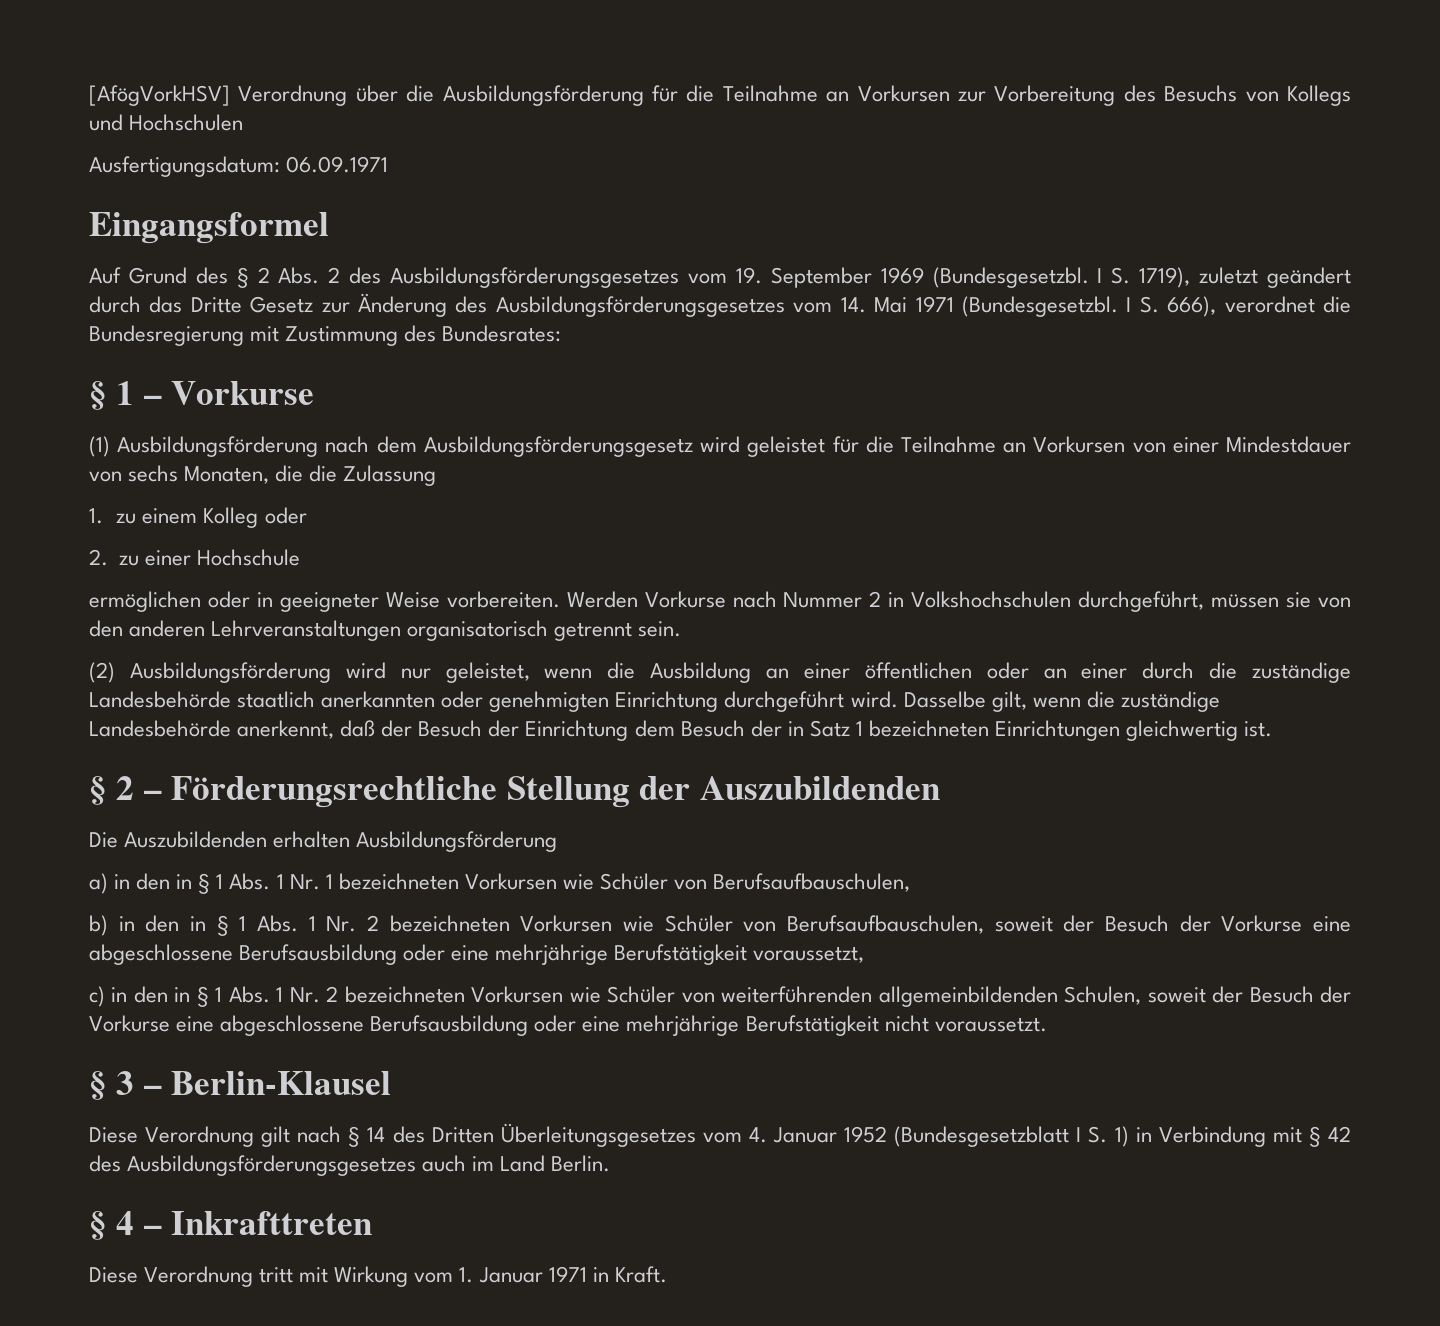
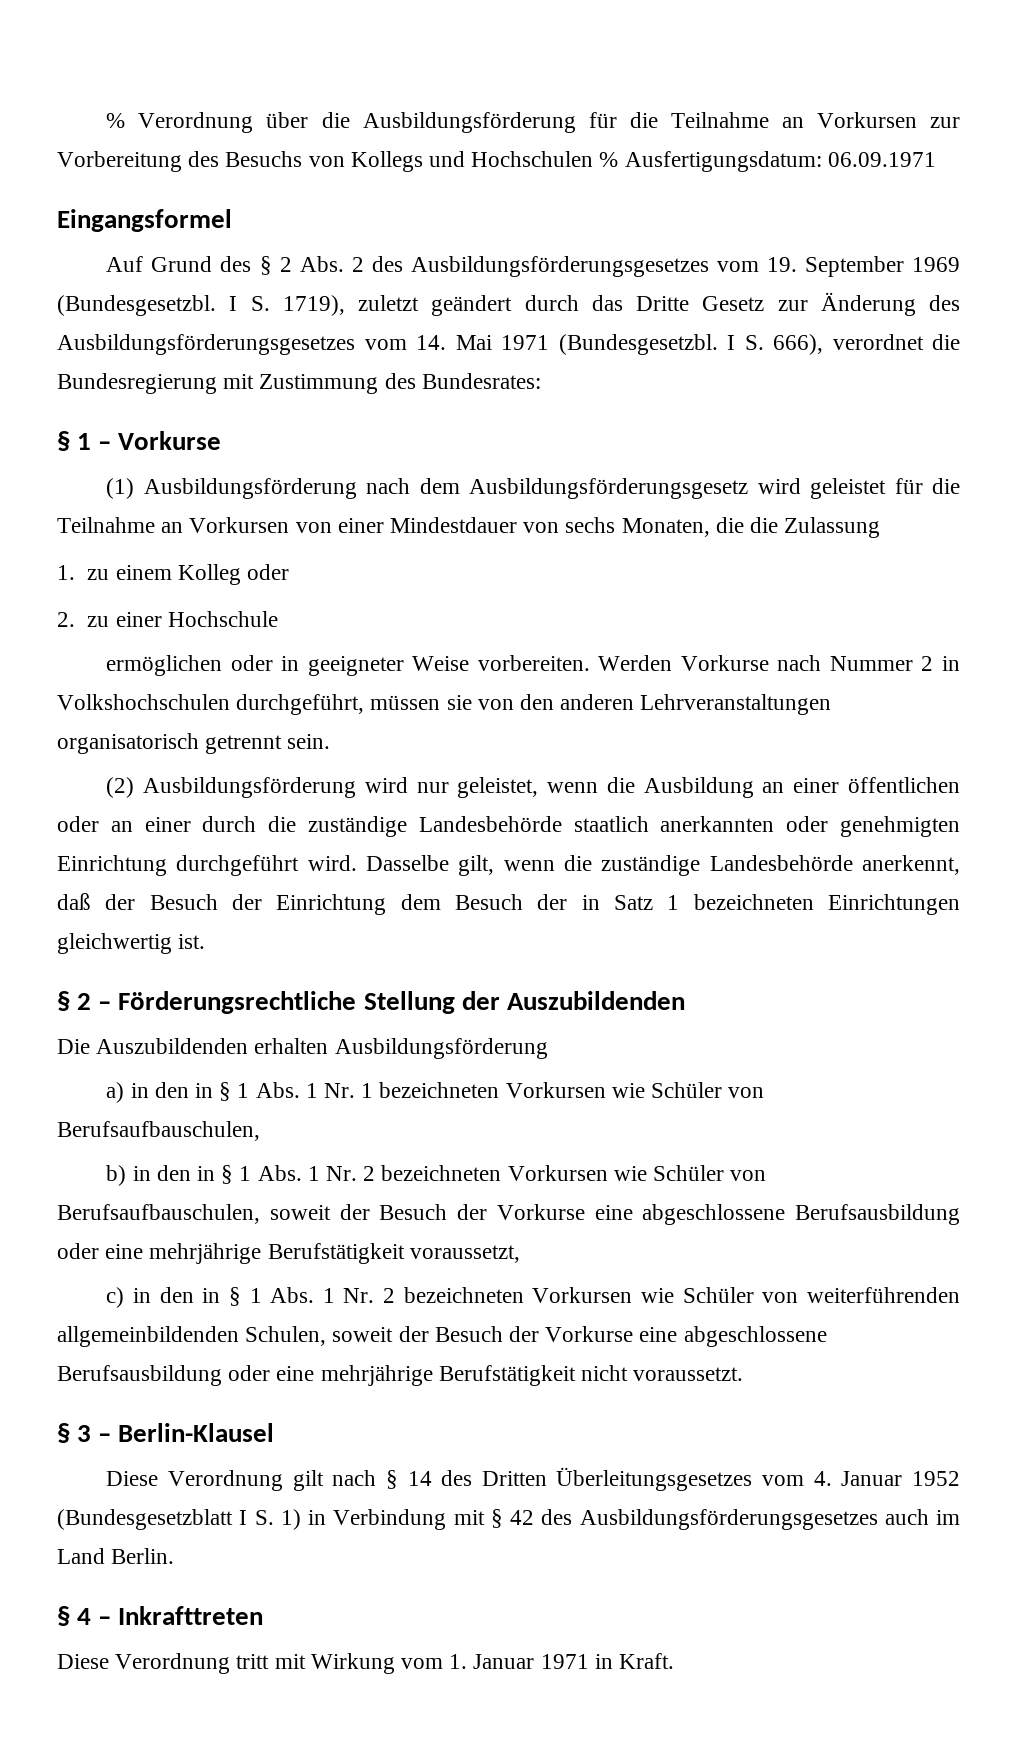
- [AfögVorkHSV] Verordnung über die Ausbildungsförderung für die Teilnahme an Vorkursen zur Vorbereitung des Besuchs von Kollegs und Hochschulen
- Ausfertigungsdatum: 06.09.1971
+ % Verordnung über die Ausbildungsförderung für die Teilnahme an Vorkursen zur Vorbereitung des Besuchs von Kollegs und Hochschulen % Ausfertigungsdatum: 06.09.1971

